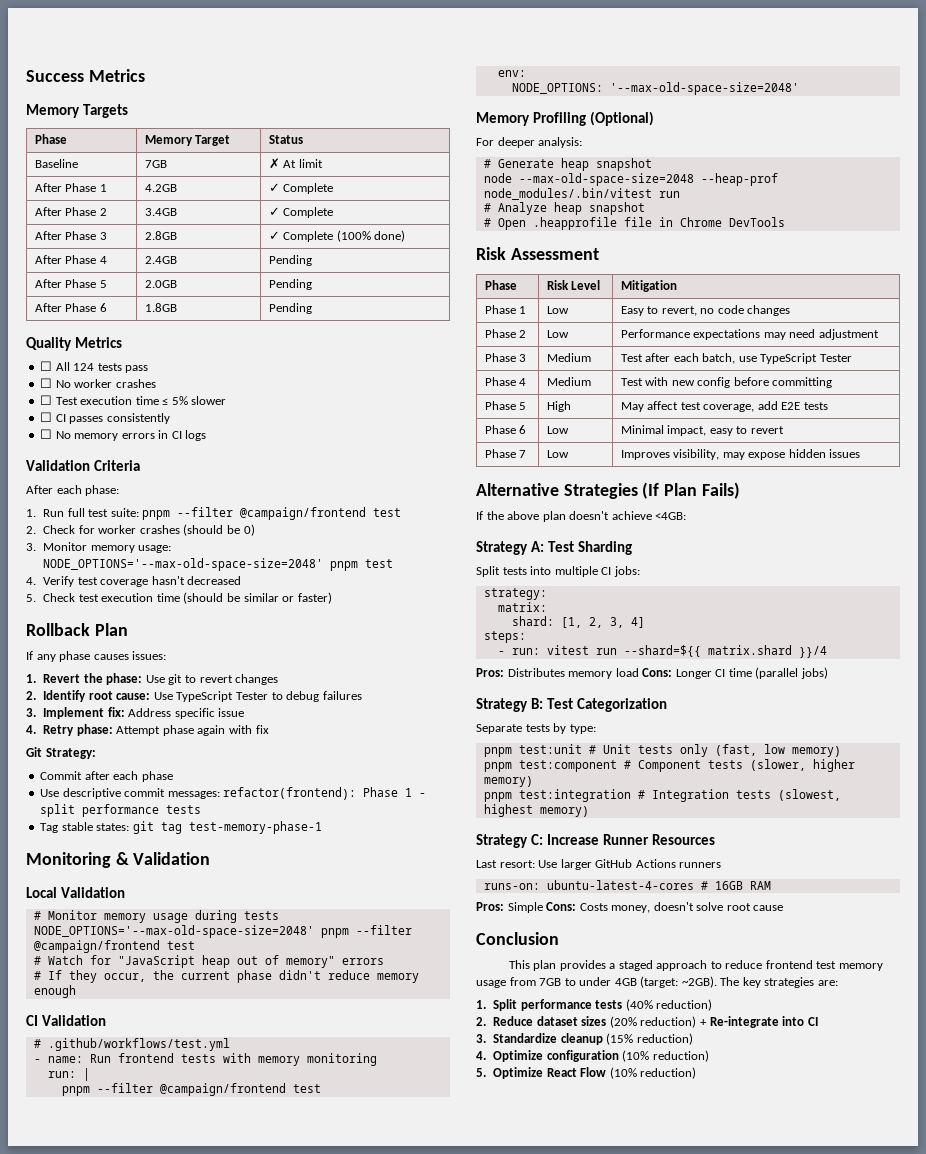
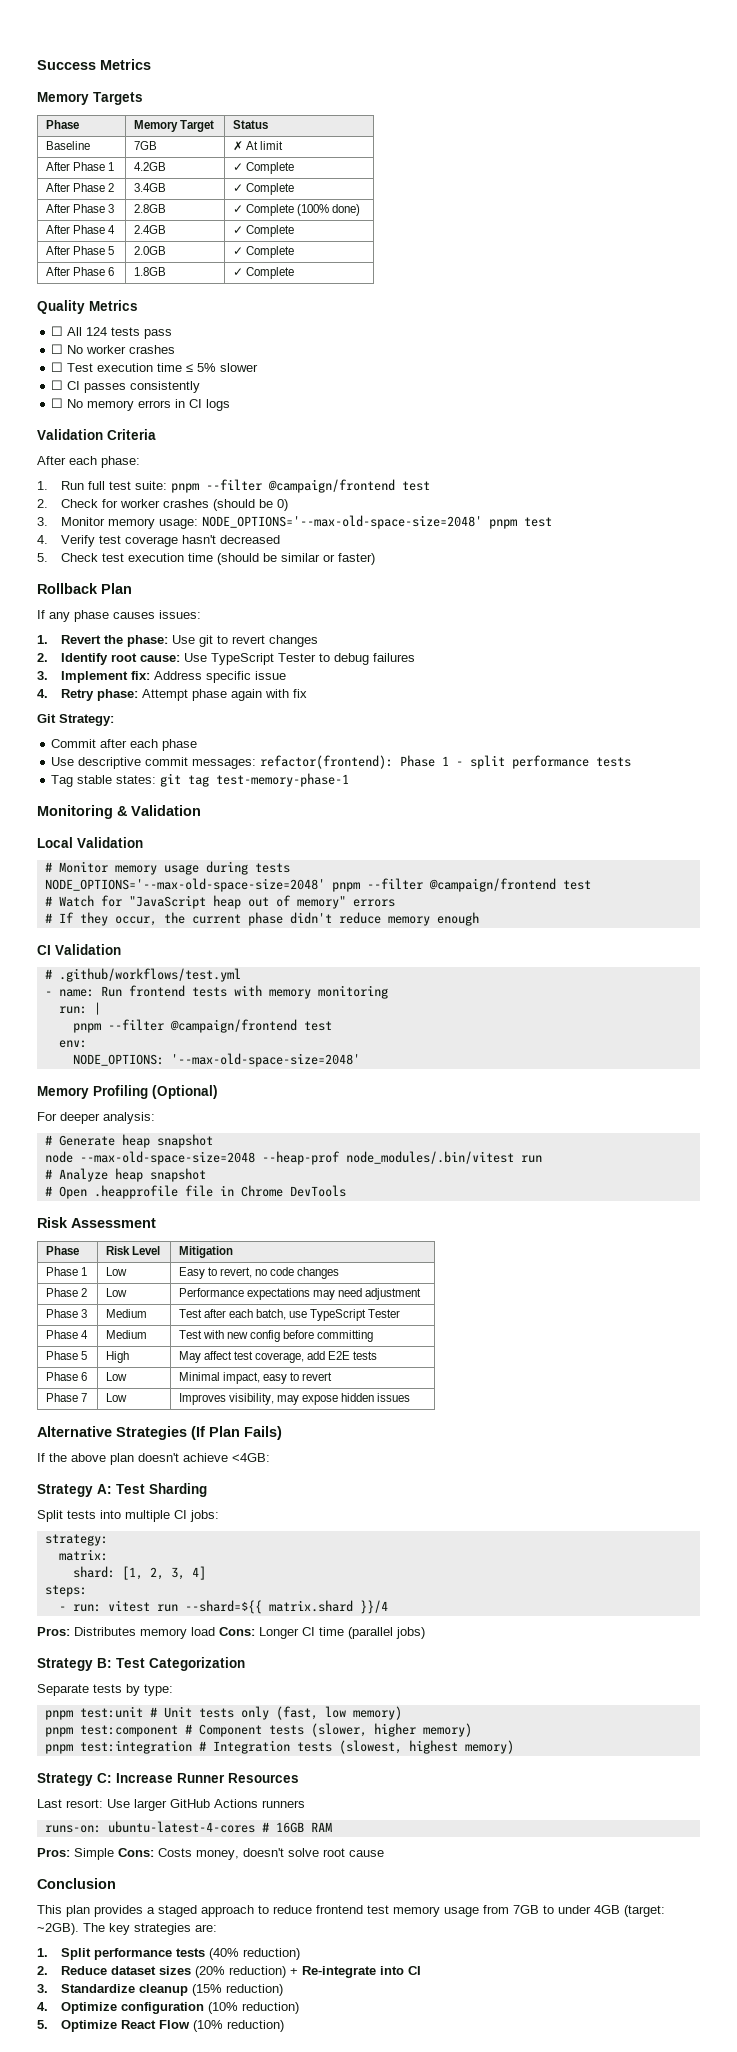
- After Phase 4 | 2.4GB | Pending
+ After Phase 4 | 2.4GB | ✓ Complete
- After Phase 5 | 2.0GB | Pending
+ After Phase 5 | 2.0GB | ✓ Complete
- After Phase 6 | 1.8GB | Pending
+ After Phase 6 | 1.8GB | ✓ Complete

